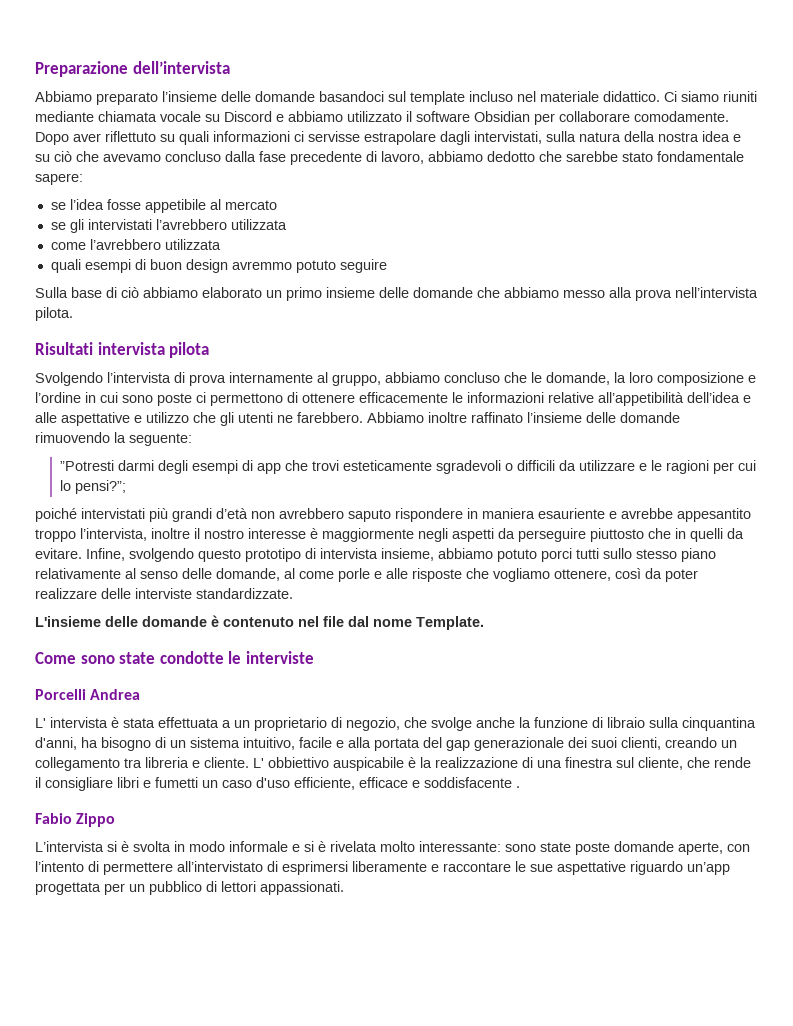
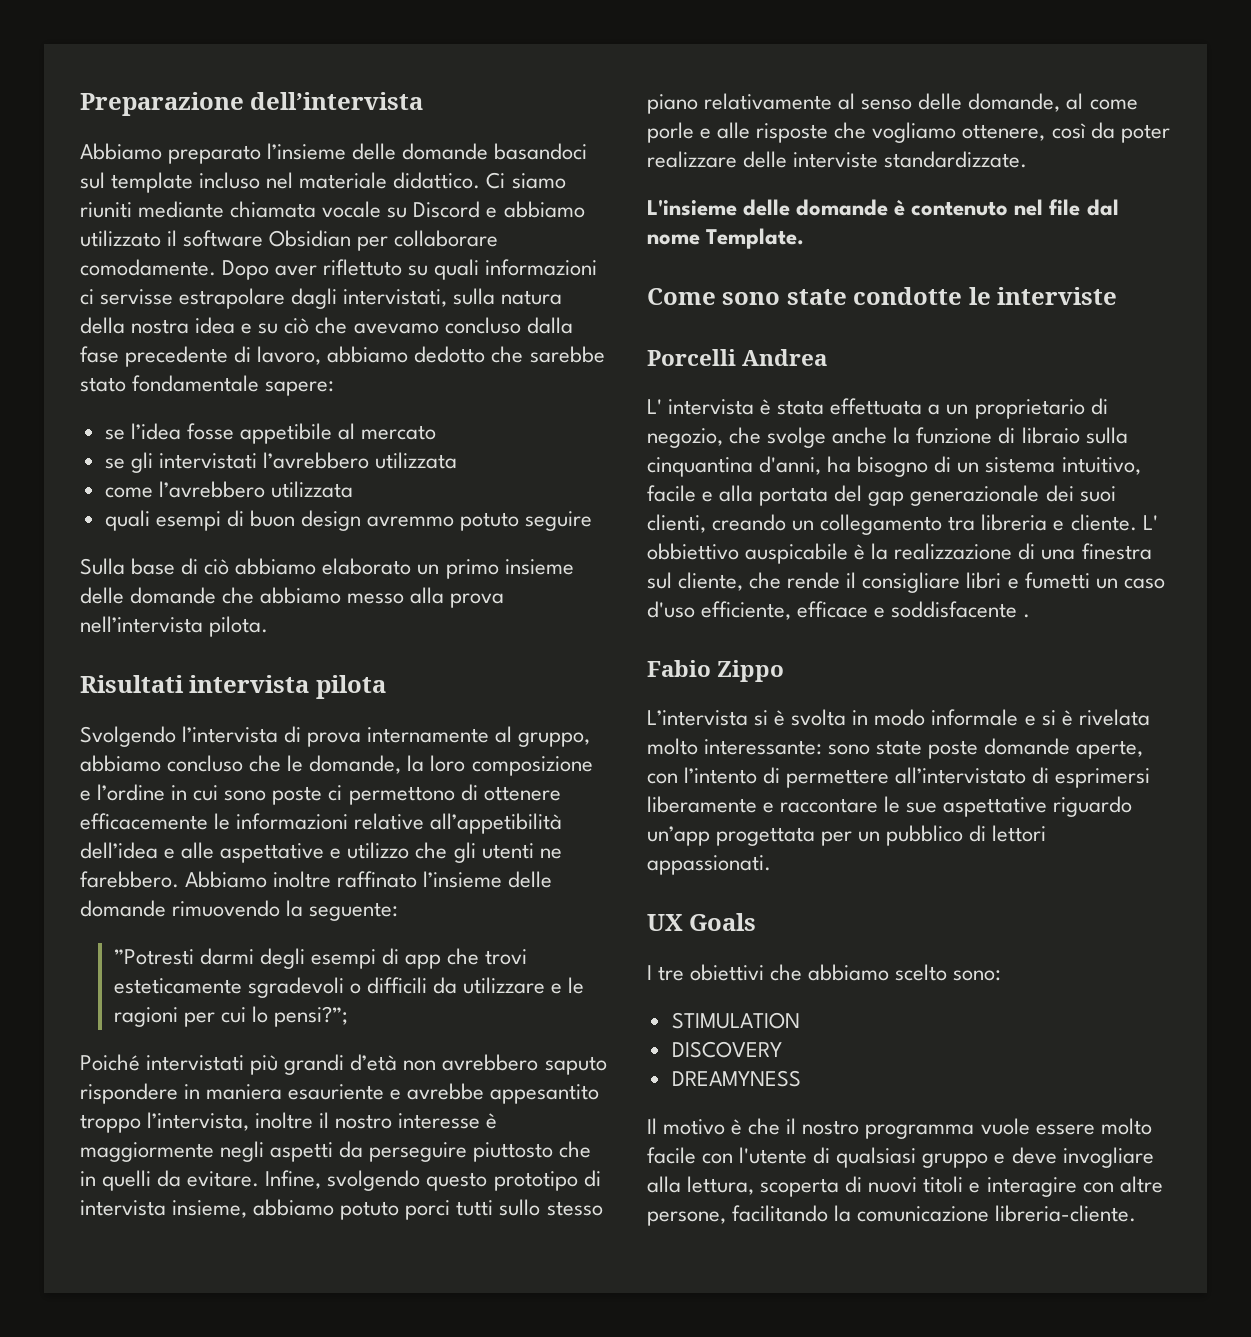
- poiché intervistati più grandi d’età non avrebbero saputo rispondere in maniera esauriente e avrebbe appesantito troppo l’intervista, inoltre il nostro interesse è maggiormente negli aspetti da perseguire piuttosto che in quelli da evitare.
+ Poiché intervistati più grandi d’età non avrebbero saputo rispondere in maniera esauriente e avrebbe appesantito troppo l’intervista, inoltre il nostro interesse è maggiormente negli aspetti da perseguire piuttosto che in quelli da evitare.
+ UX Goals
+ I tre obiettivi che abbiamo scelto sono:
+ STIMULATION
+ DISCOVERY
+ DREAMYNESS
+ Il motivo è che il nostro programma vuole essere molto facile con l'utente di qualsiasi gruppo e deve invogliare alla lettura, scoperta di nuovi titoli e interagire con altre persone, facilitando la comunicazione libreria-cliente.

